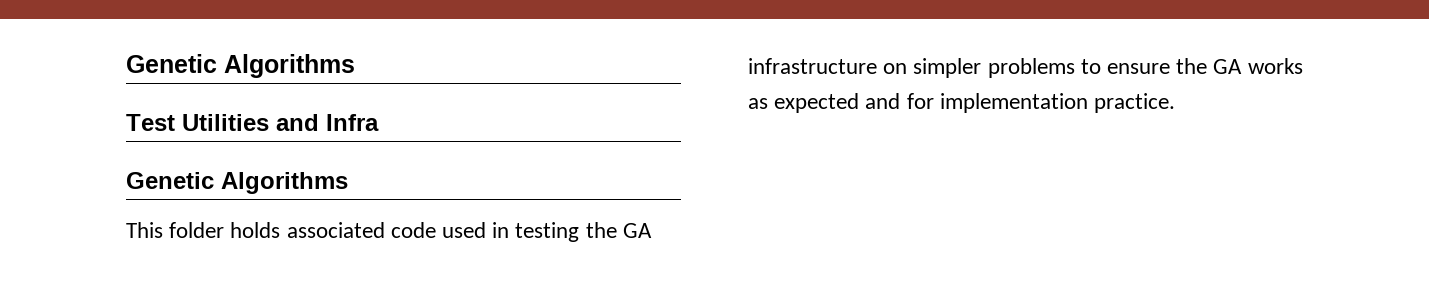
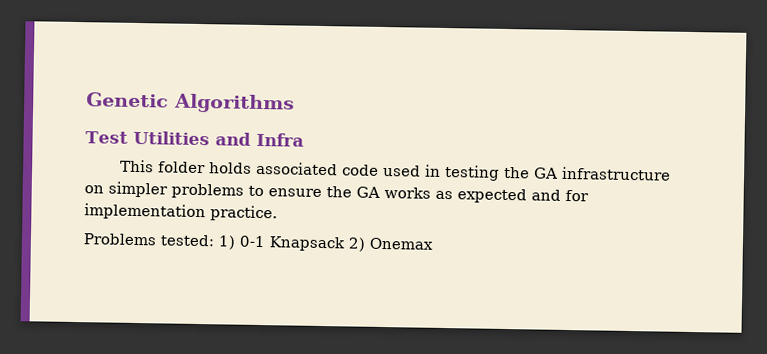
  Test Utilities and Infra
- Genetic Algorithms
+ Problems tested: 1) 0-1 Knapsack 2) Onemax

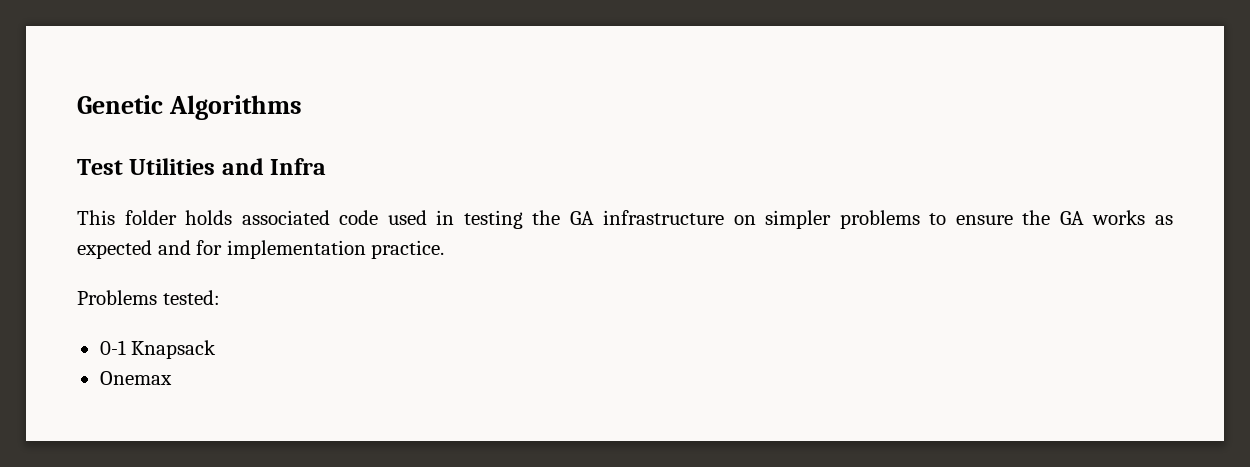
- Problems tested: 1) 0-1 Knapsack 2) Onemax
+ Problems tested:
+ 0-1 Knapsack
+ Onemax

